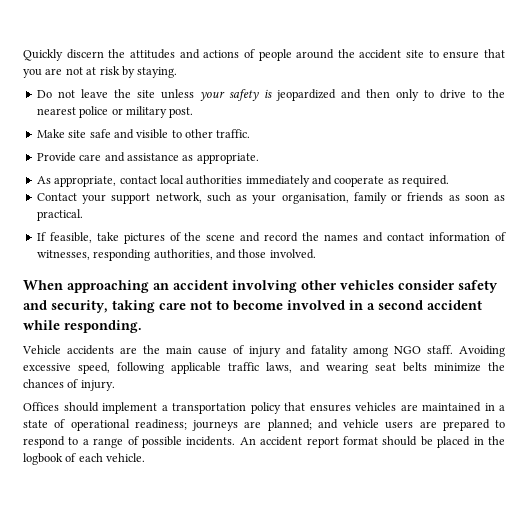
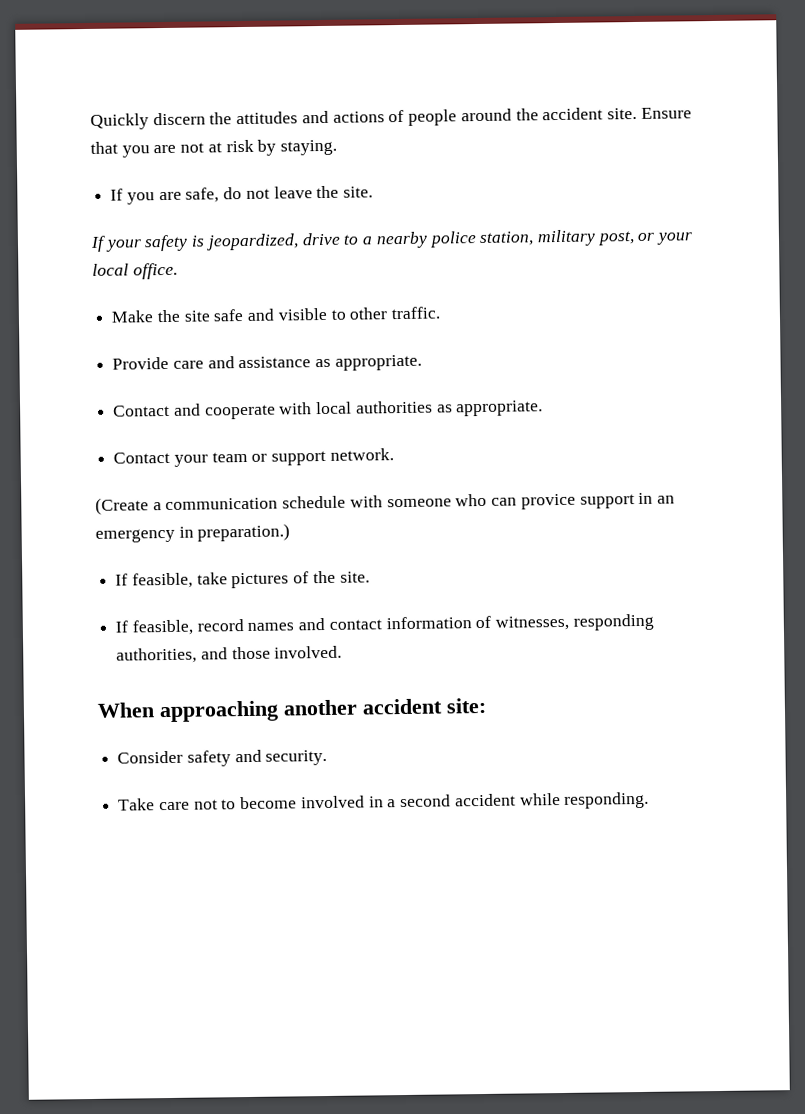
- Quickly discern the attitudes and actions of people around the accident site to ensure that you are not at risk by staying.
+ Quickly discern the attitudes and actions of people around the accident site. Ensure that you are not at risk by staying.
- Do not leave the site unless your safety is jeopardized and then only to drive to the nearest police or military post.
+ If you are safe, do not leave the site.
+ If your safety is jeopardized, drive to a nearby police station, military post, or your local office.
- Make site safe and visible to other traffic.
+ Make the site safe and visible to other traffic.
- As appropriate, contact local authorities immediately and cooperate as required.
- Contact your support network, such as your organisation, family or friends as soon as practical.
+ Contact and cooperate with local authorities as appropriate.
+ Contact your team or support network.
+ (Create a communication schedule with someone who can provice support in an emergency in preparation.)
- If feasible, take pictures of the scene and record the names and contact information of witnesses, responding authorities, and those involved.
+ If feasible, take pictures of the site.
+ If feasible, record names and contact information of witnesses, responding authorities, and those involved.
- When approaching an accident involving other vehicles consider safety and security, taking care not to become involved in a second accident while responding.
+ When approaching another accident site:
+ Consider safety and security.
+ Take care not to become involved in a second accident while responding.
- Vehicle accidents are the main cause of injury and fatality among NGO staff. Avoiding excessive speed, following applicable traffic laws, and wearing seat belts minimize the chances of injury.
- Offices should implement a transportation policy that ensures vehicles are maintained in a state of operational readiness; journeys are planned; and vehicle users are prepared to respond to a range of possible incidents. An accident report format should be placed in the logbook of each vehicle.

